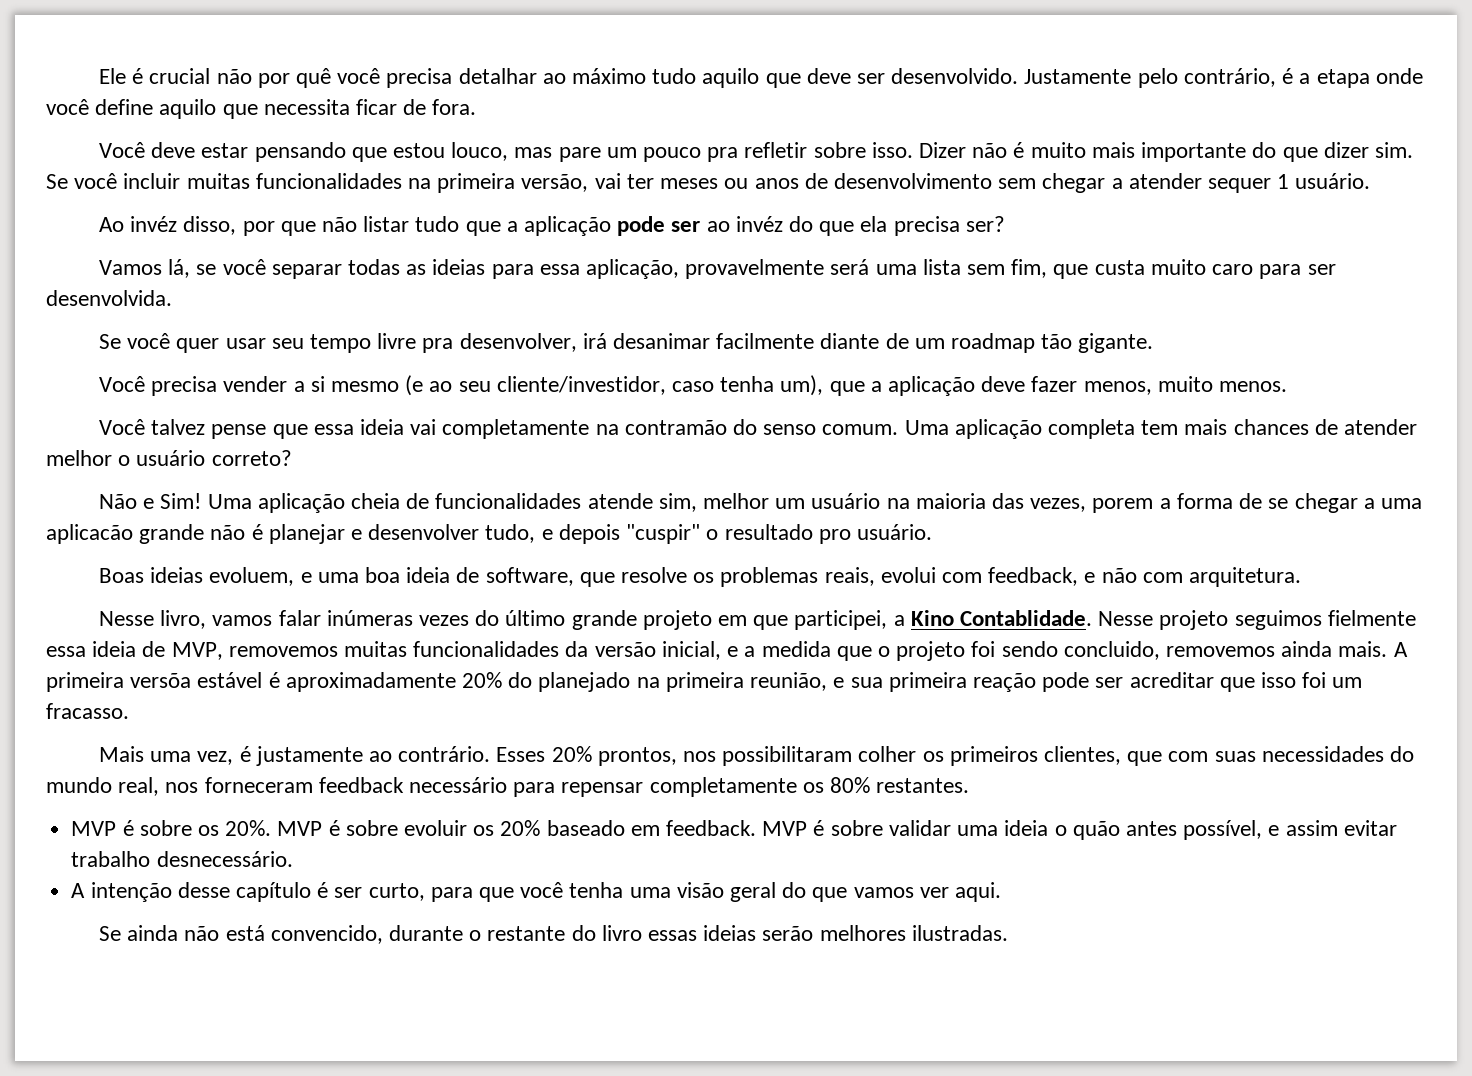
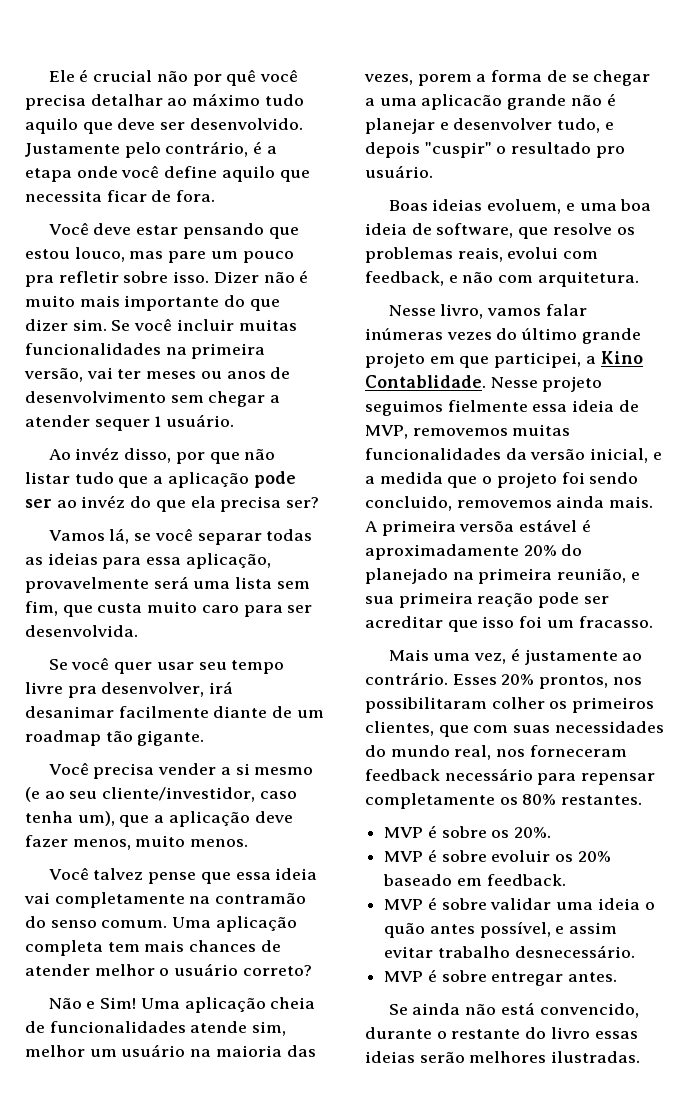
- MVP é sobre os 20%. MVP é sobre evoluir os 20% baseado em feedback. MVP é sobre validar uma ideia o quão antes possível, e assim evitar trabalho desnecessário.
+ MVP é sobre os 20%.
+ MVP é sobre evoluir os 20% baseado em feedback.
+ MVP é sobre validar uma ideia o quão antes possível, e assim evitar trabalho desnecessário.
- A intenção desse capítulo é ser curto, para que você tenha uma visão geral do que vamos ver aqui.
+ MVP é sobre entregar antes.

